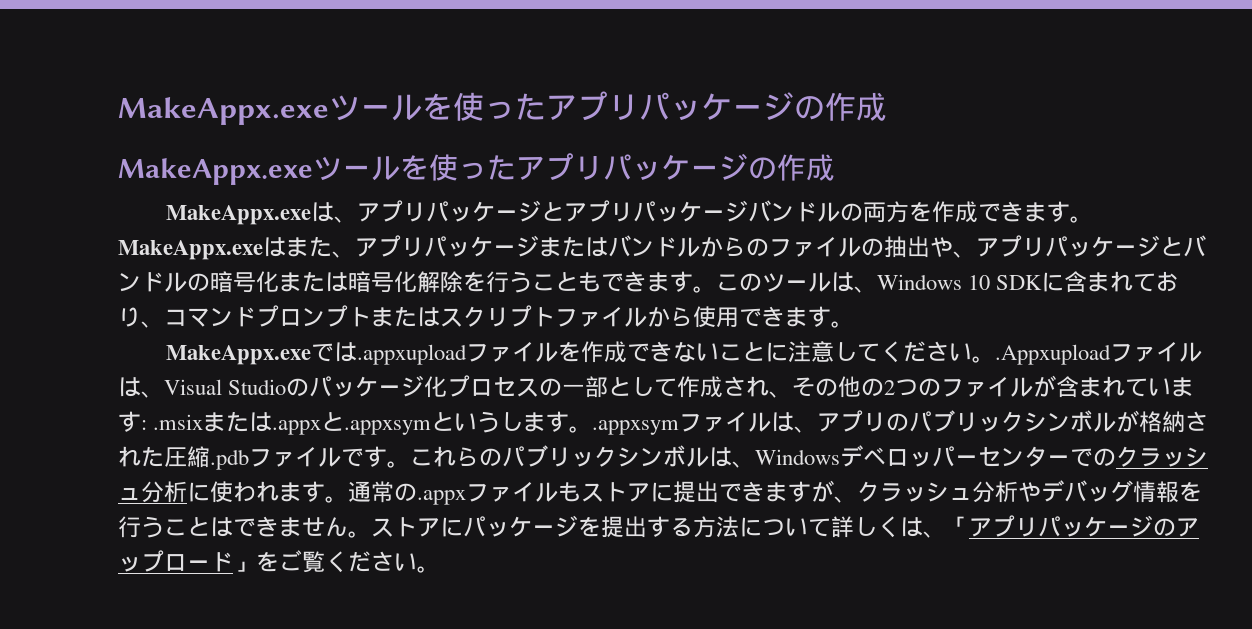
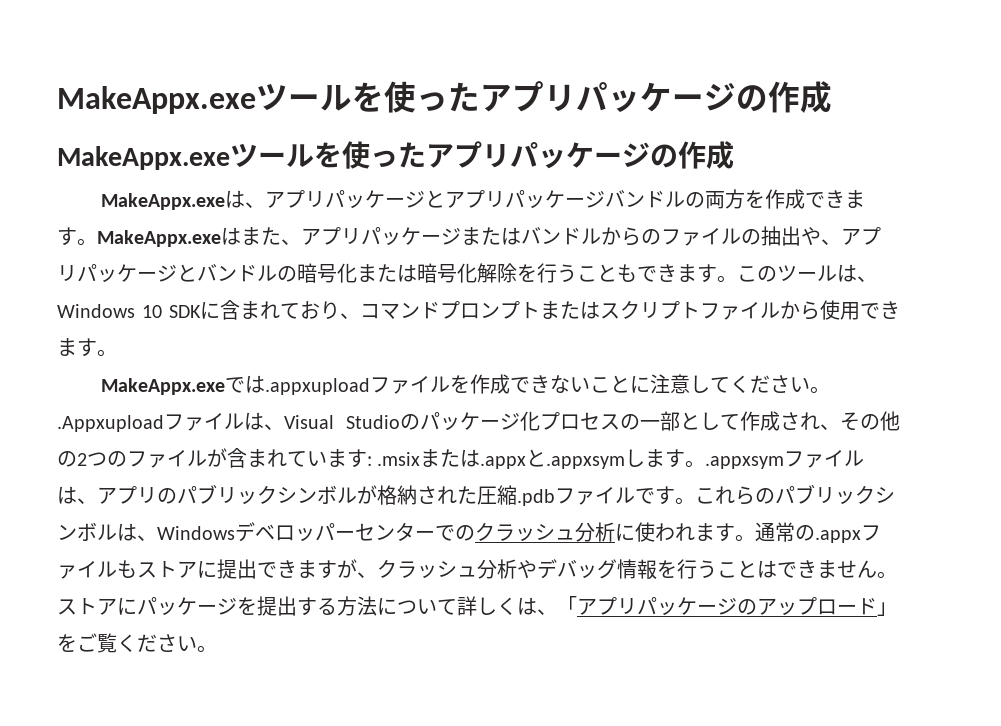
- .msixまたは.appxと.appxsymというします。.appxsymファイルは、アプリのパブリックシンボルが格納された圧縮.pdbファイルです。
+ .msixまたは.appxと.appxsymします。.appxsymファイルは、アプリのパブリックシンボルが格納された圧縮.pdbファイルです。

